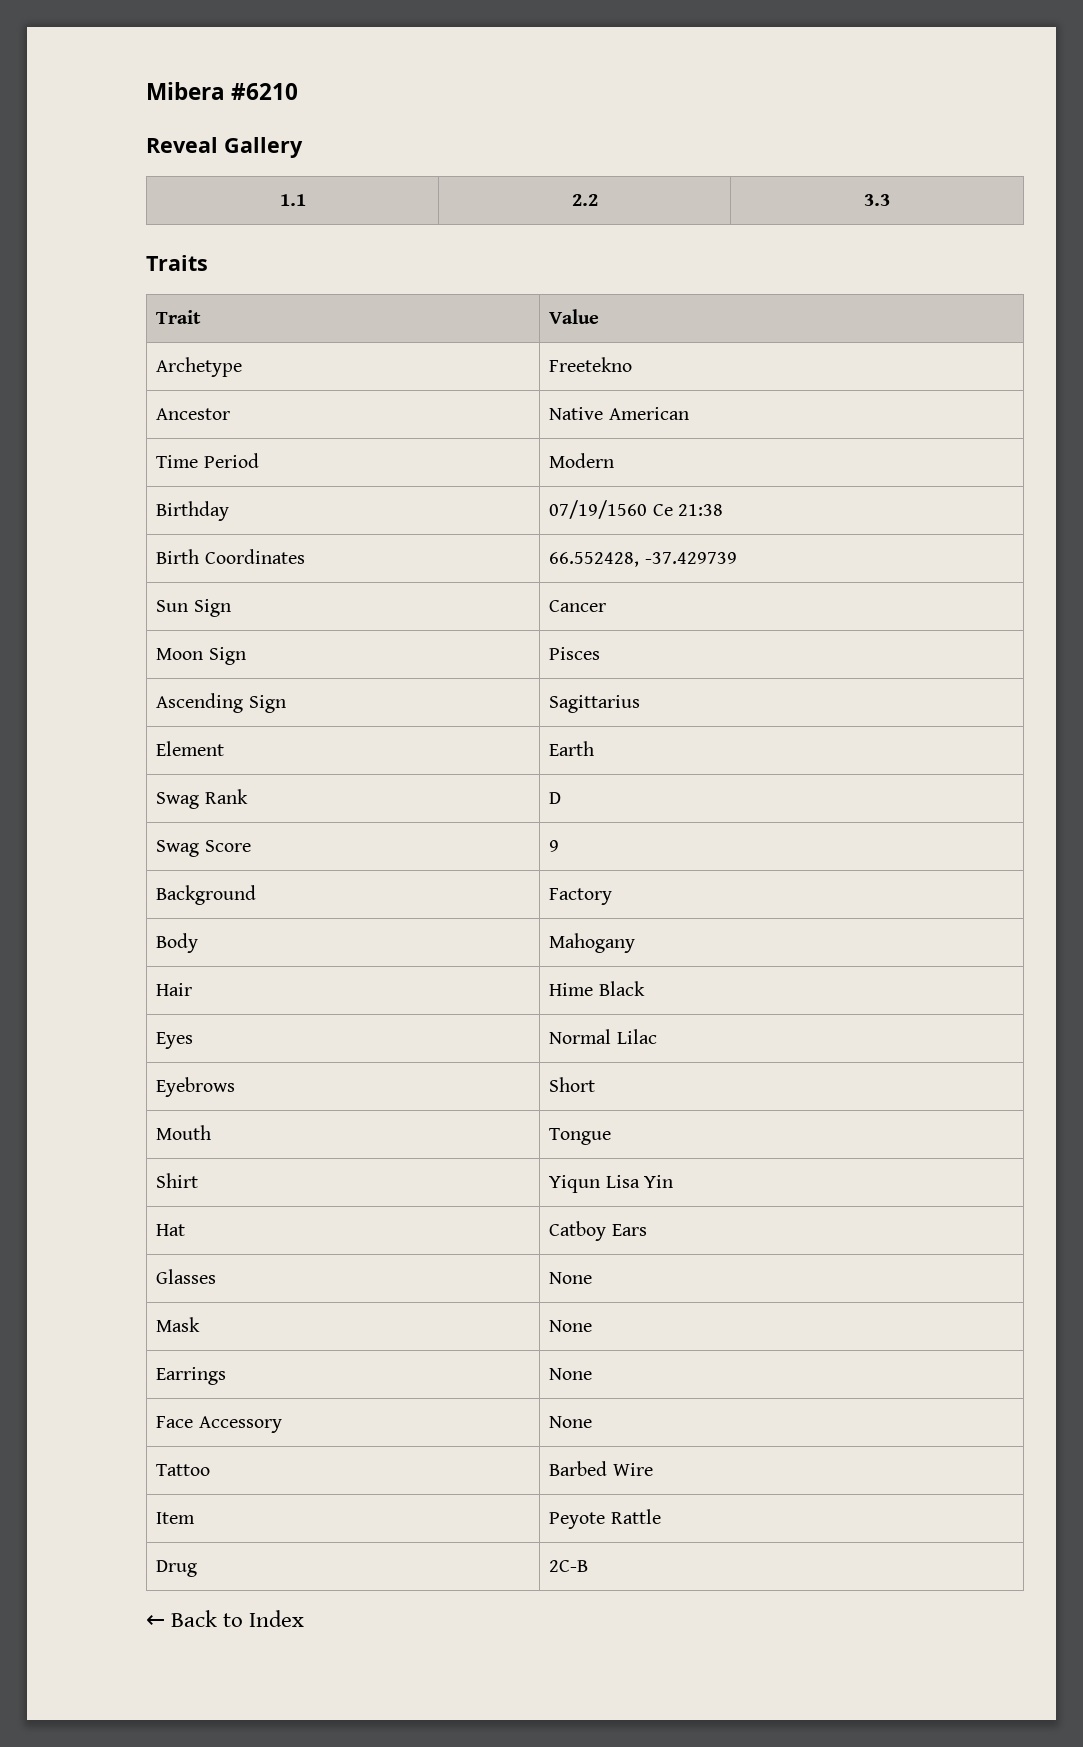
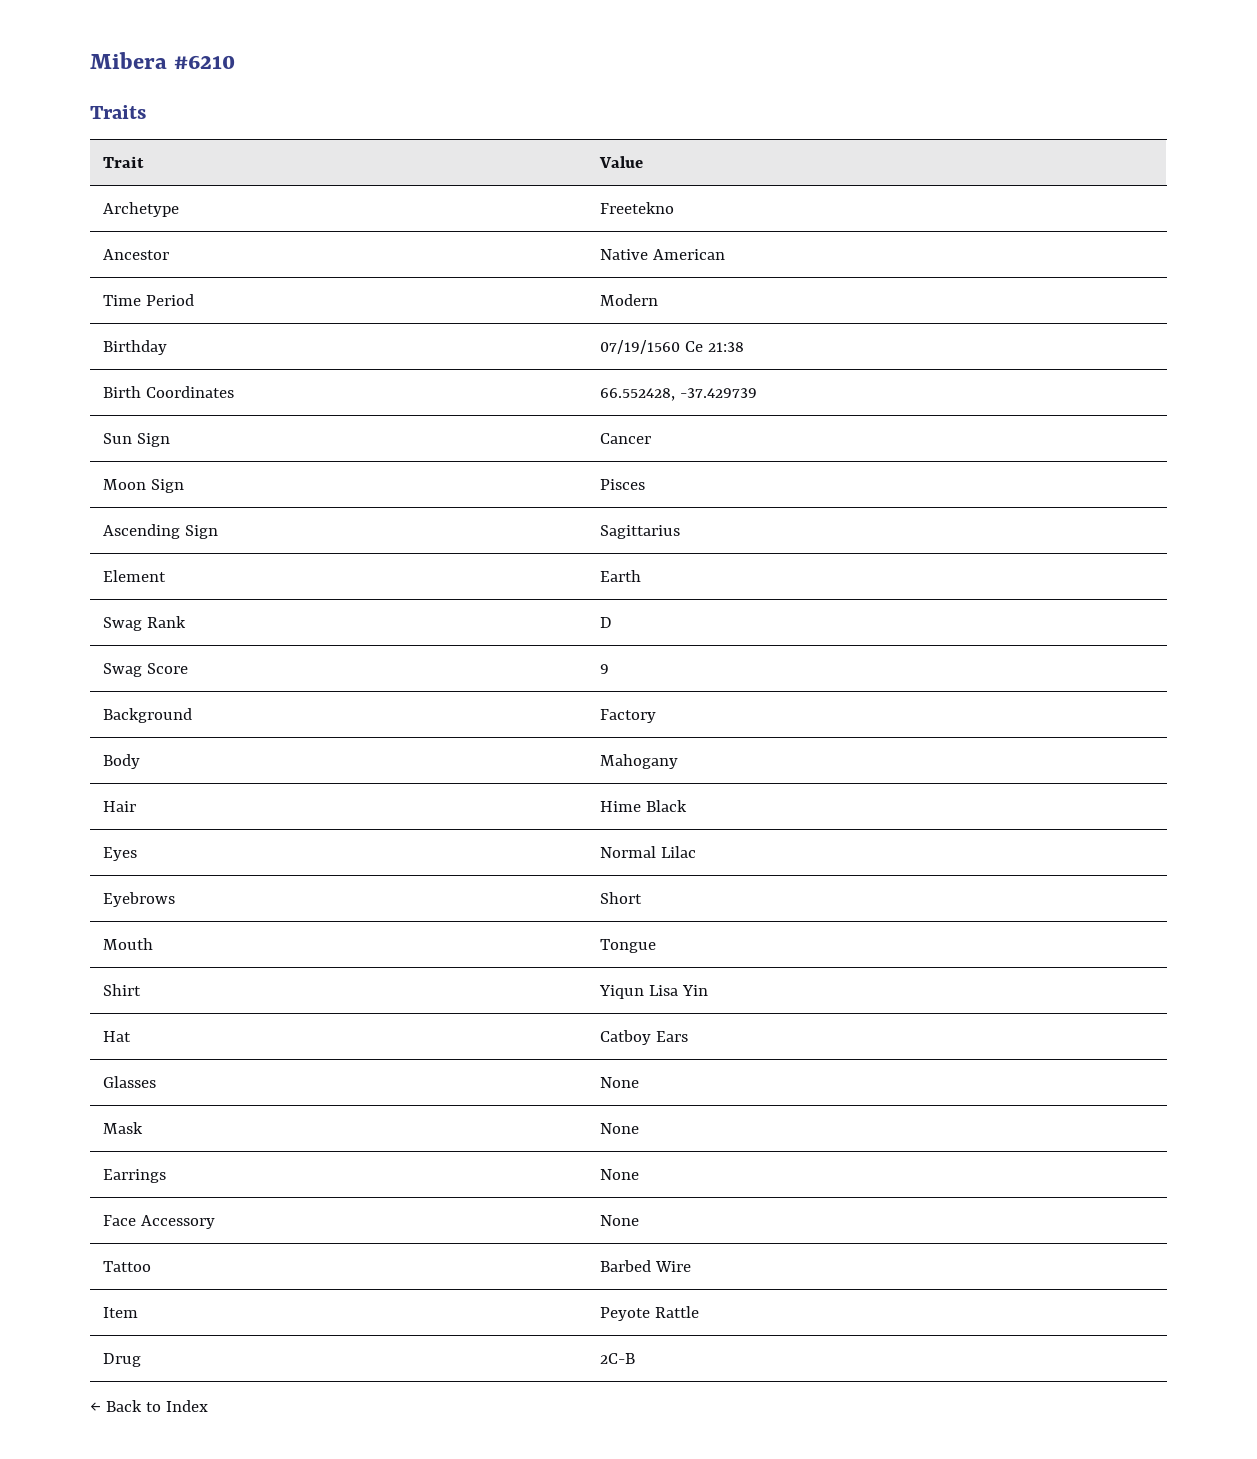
- Reveal Gallery
- 1.1 | 2.2 | 3.3

